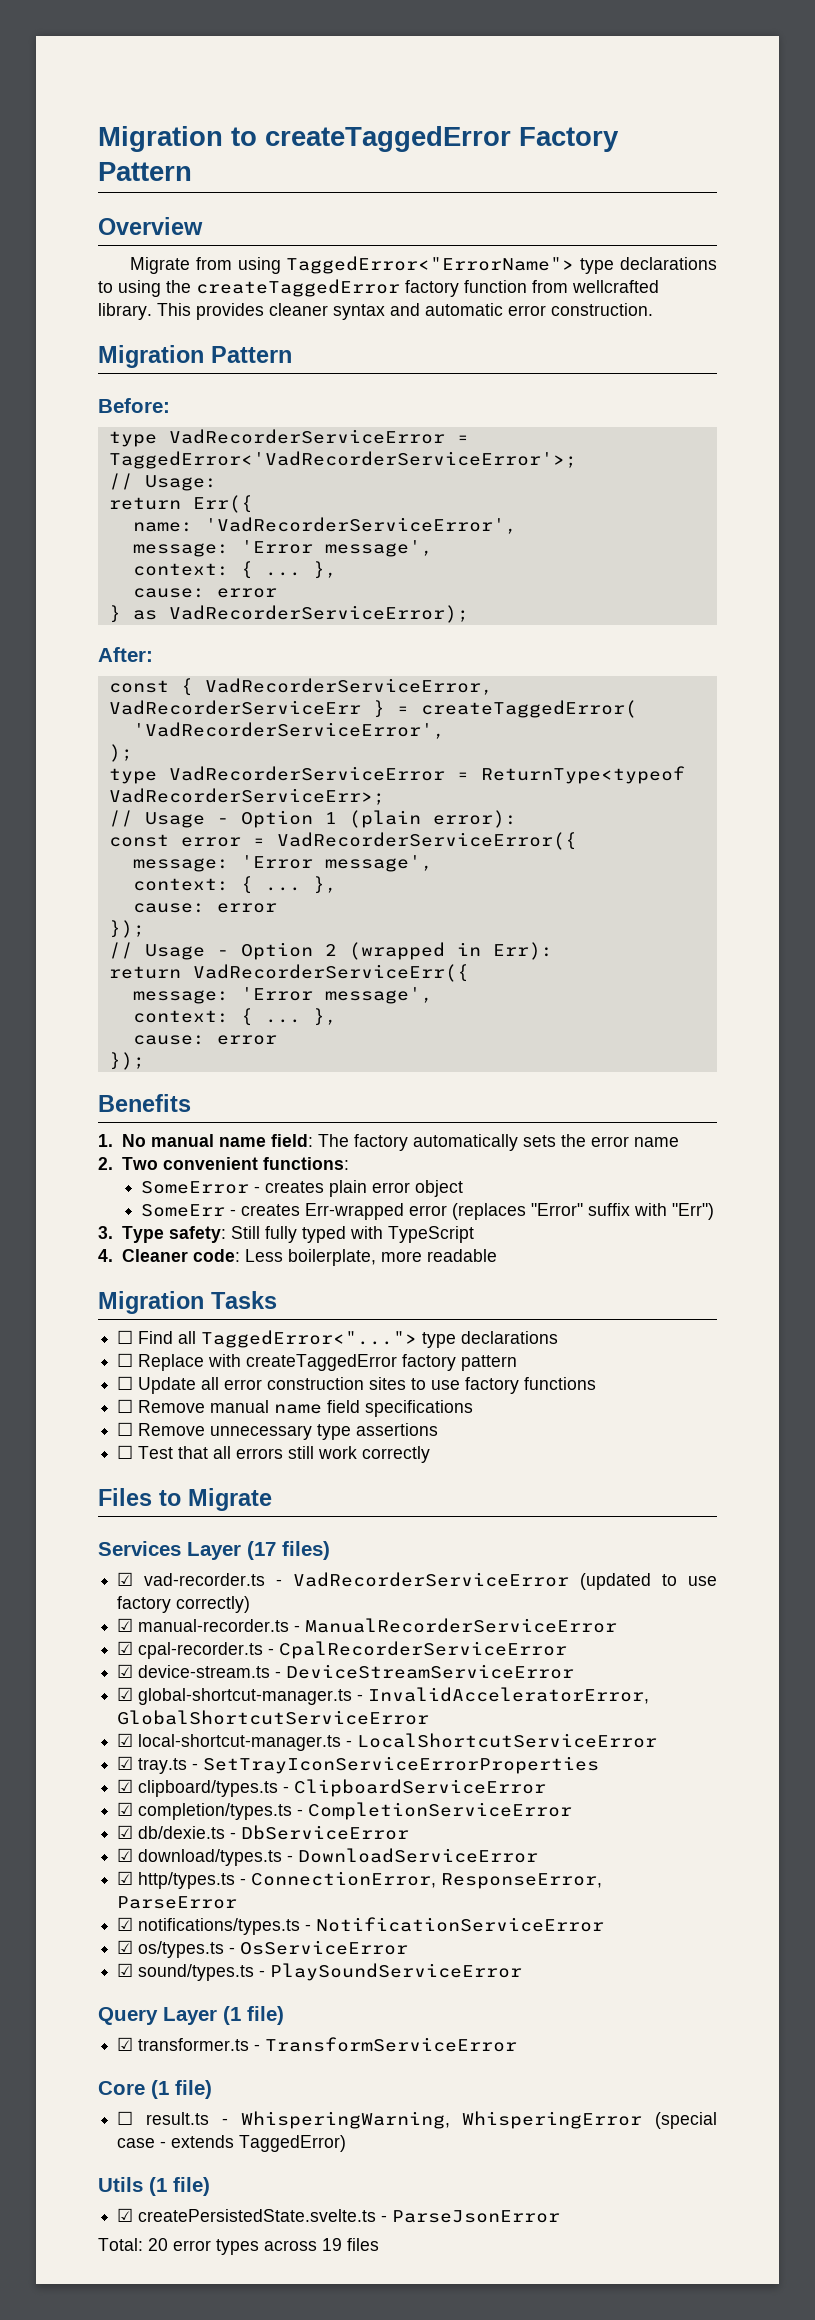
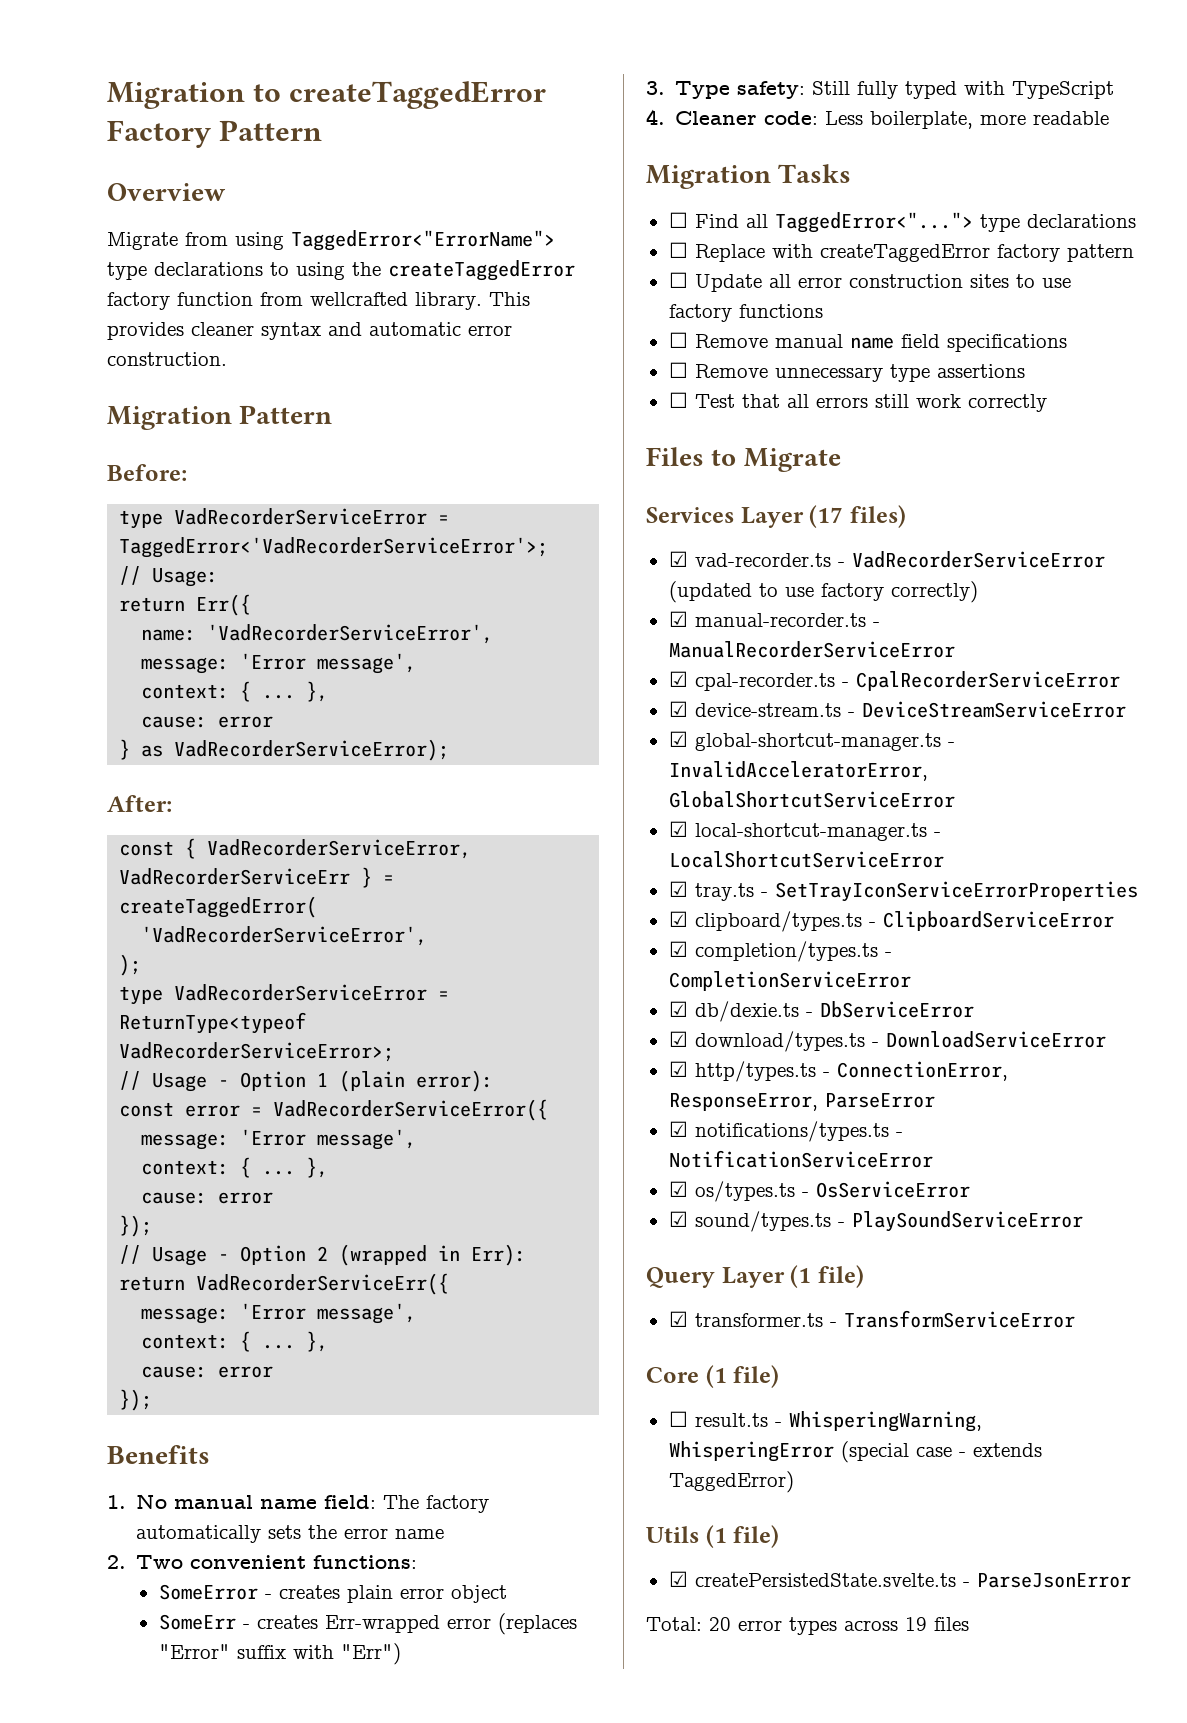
- type VadRecorderServiceError = ReturnType<typeof VadRecorderServiceErr>;
+ type VadRecorderServiceError = ReturnType<typeof VadRecorderServiceError>;

